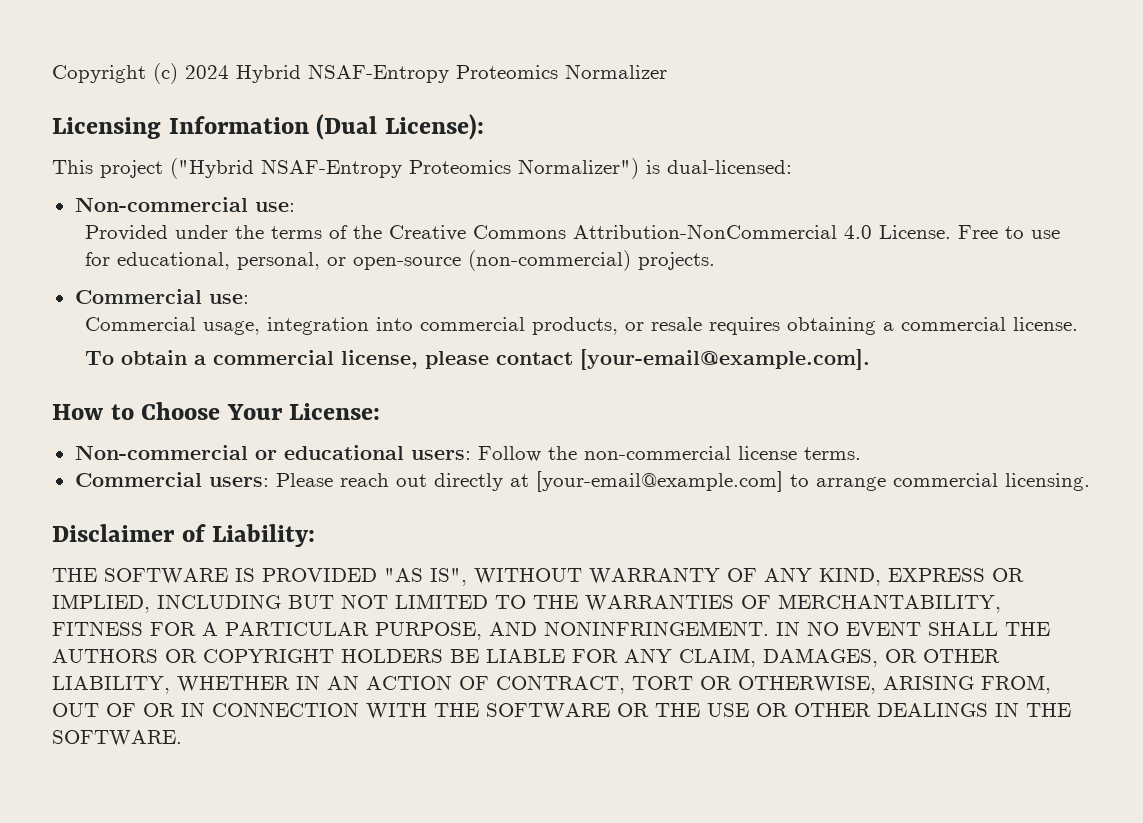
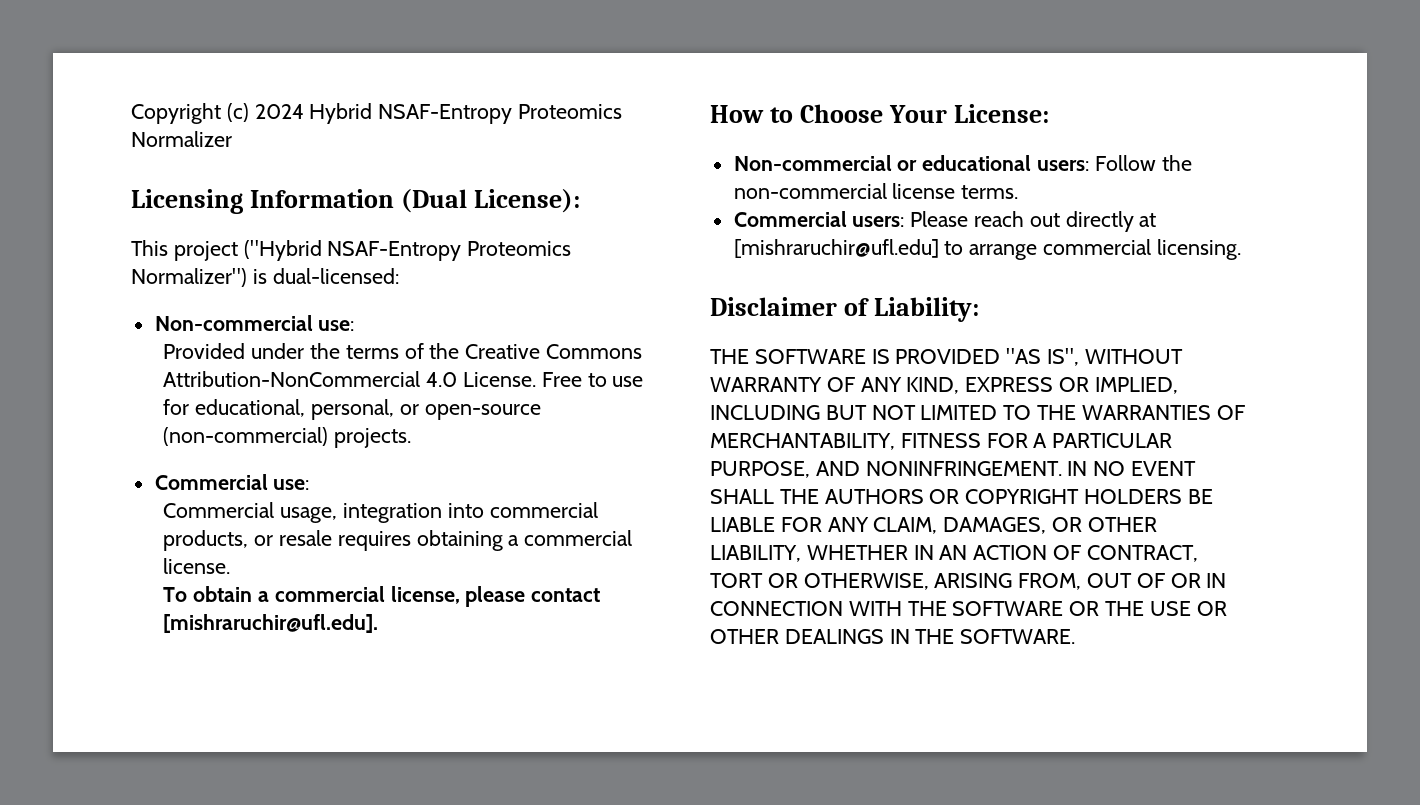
- To obtain a commercial license, please contact [your-email@example.com].
+ To obtain a commercial license, please contact [mishraruchir@ufl.edu].
- Commercial users: Please reach out directly at [your-email@example.com] to arrange commercial licensing.
+ Commercial users: Please reach out directly at [mishraruchir@ufl.edu] to arrange commercial licensing.

